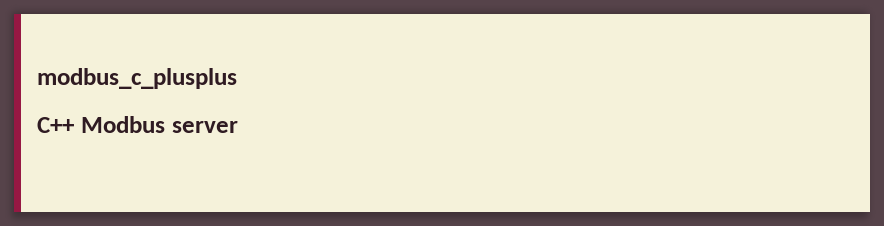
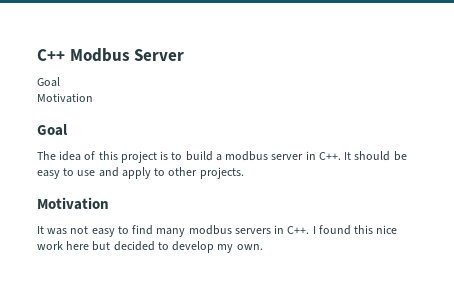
- modbus_c_plusplus
- C++ Modbus server
+ C++ Modbus Server
+ Goal
+ Motivation
+ Goal
+ The idea of this project is to build a modbus server in C++. It should be easy to use and apply to other projects.
+ Motivation
+ It was not easy to find many modbus servers in C++. I found this nice work here but decided to develop my own.

